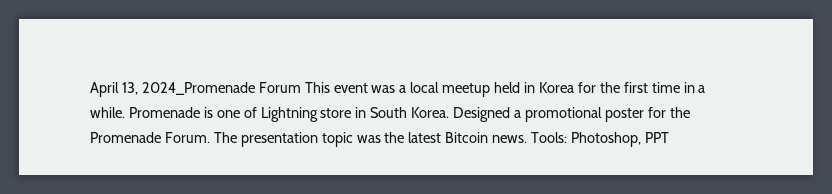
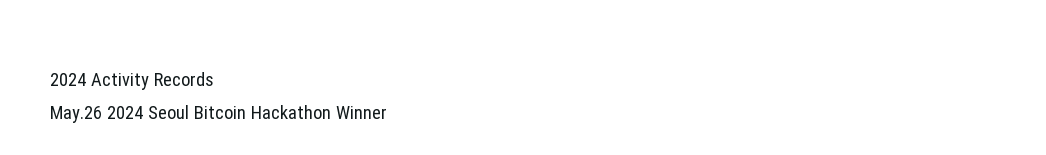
- April 13, 2024_Promenade Forum This event was a local meetup held in Korea for the first time in a while. Promenade is one of Lightning store in South Korea. Designed a promotional poster for the Promenade Forum. The presentation topic was the latest Bitcoin news. Tools: Photoshop, PPT
+ 2024 Activity Records
+ May.26 2024 Seoul Bitcoin Hackathon Winner

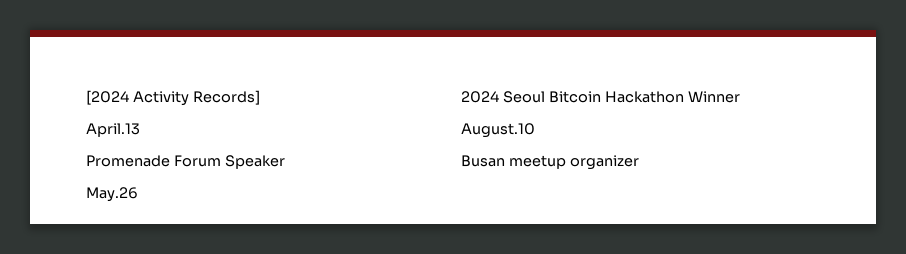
- 2024 Activity Records
+ [2024 Activity Records]
+ April.13
+ Promenade Forum Speaker
- May.26 2024 Seoul Bitcoin Hackathon Winner
+ May.26
+ 2024 Seoul Bitcoin Hackathon Winner
+ August.10
+ Busan meetup organizer

